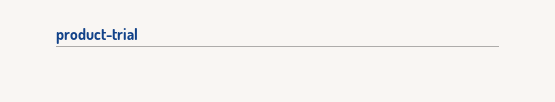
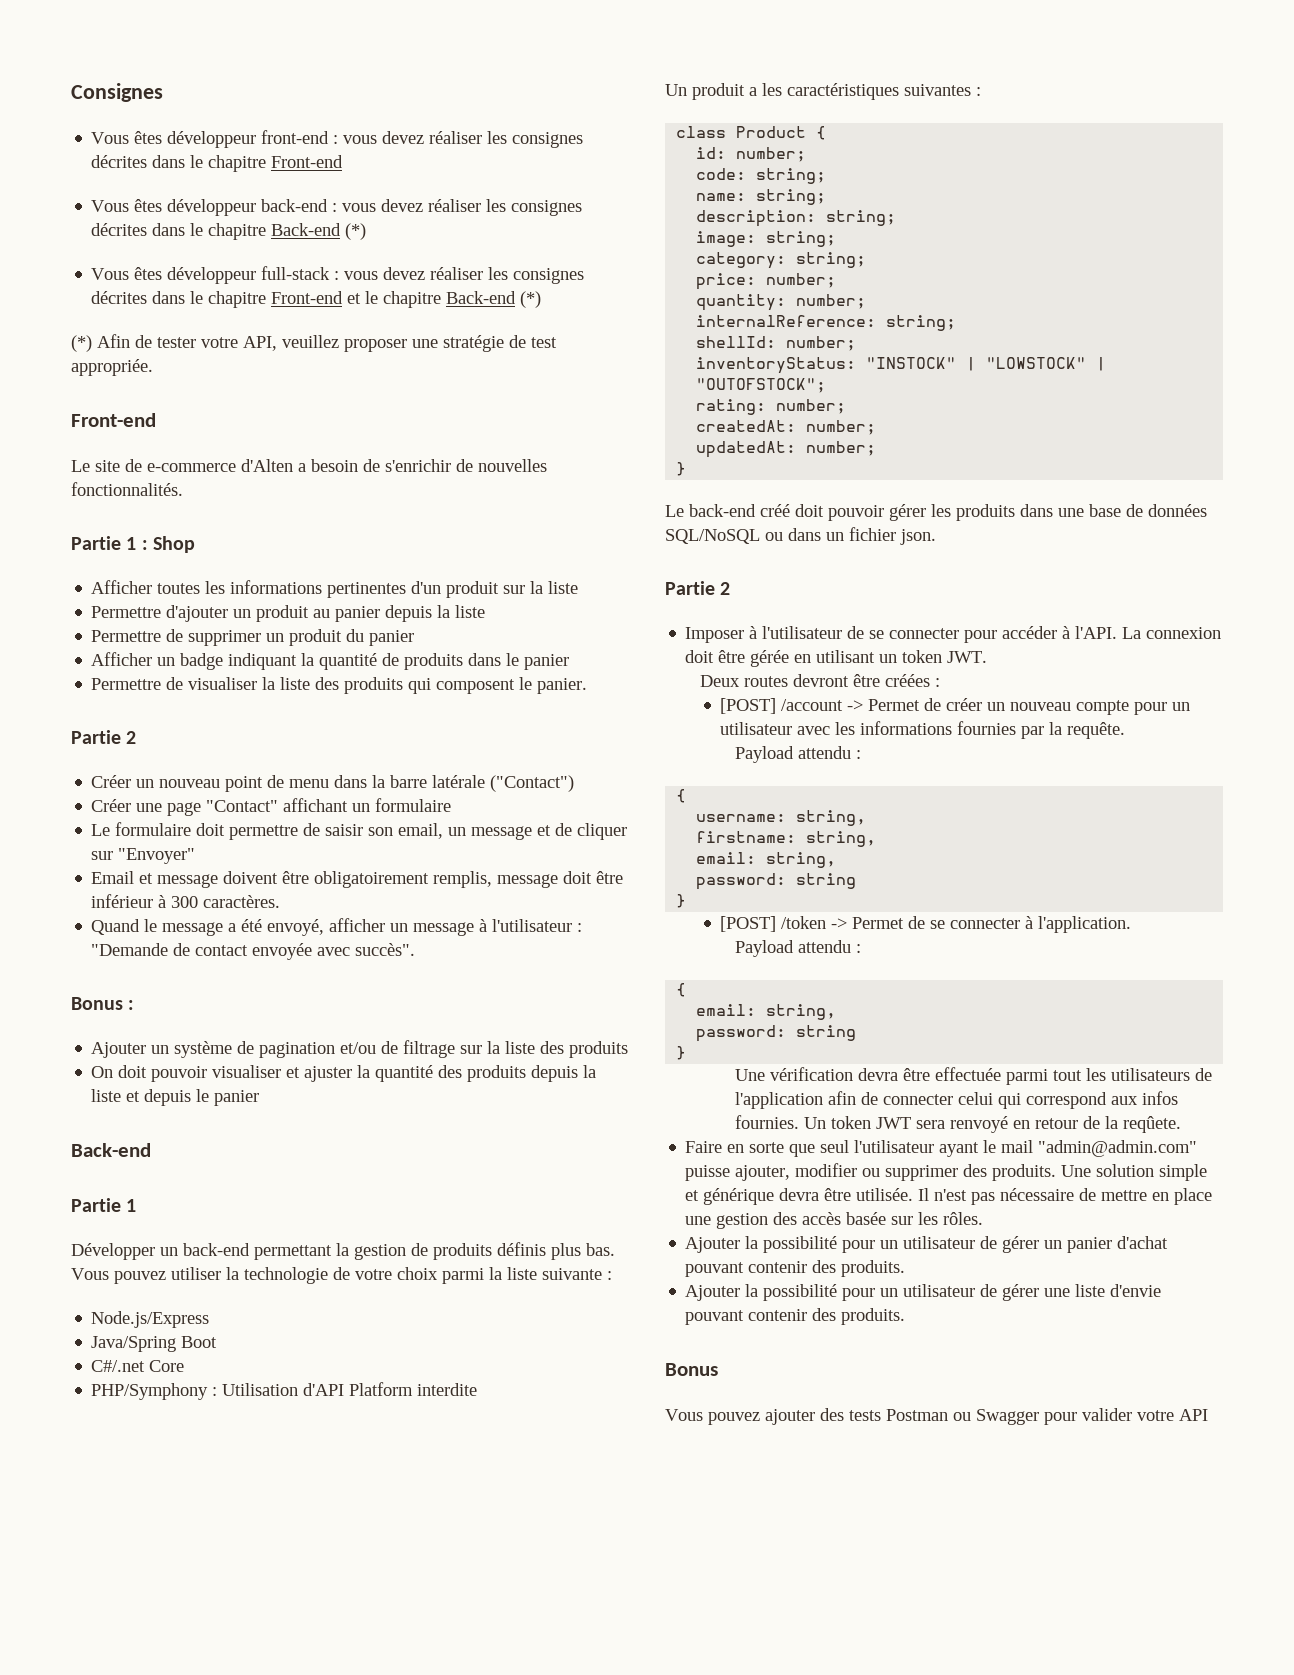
- product-trial
+ Consignes
+ Vous êtes développeur front-end : vous devez réaliser les consignes décrites dans le chapitre Front-end
+ Vous êtes développeur back-end : vous devez réaliser les consignes décrites dans le chapitre Back-end (*)
+ Vous êtes développeur full-stack : vous devez réaliser les consignes décrites dans le chapitre Front-end et le chapitre Back-end (*)
+ (*) Afin de tester votre API, veuillez proposer une stratégie de test appropriée.
+ Front-end
+ Le site de e-commerce d'Alten a besoin de s'enrichir de nouvelles fonctionnalités.
+ Partie 1 : Shop
+ Afficher toutes les informations pertinentes d'un produit sur la liste
+ Permettre d'ajouter un produit au panier depuis la liste
+ Permettre de supprimer un produit du panier
+ Afficher un badge indiquant la quantité de produits dans le panier
+ Permettre de visualiser la liste des produits qui composent le panier.
+ Partie 2
+ Créer un nouveau point de menu dans la barre latérale ("Contact")
+ Créer une page "Contact" affichant un formulaire
+ Le formulaire doit permettre de saisir son email, un message et de cliquer sur "Envoyer"
+ Email et message doivent être obligatoirement remplis, message doit être inférieur à 300 caractères.
+ Quand le message a été envoyé, afficher un message à l'utilisateur : "Demande de contact envoyée avec succès".
+ Bonus :
+ Ajouter un système de pagination et/ou de filtrage sur la liste des produits
+ On doit pouvoir visualiser et ajuster la quantité des produits depuis la liste et depuis le panier
+ Back-end
+ Partie 1
+ Développer un back-end permettant la gestion de produits définis plus bas. Vous pouvez utiliser la technologie de votre choix parmi la liste suivante :
+ Node.js/Express
+ Java/Spring Boot
+ C#/.net Core
+ PHP/Symphony : Utilisation d'API Platform interdite
+ Un produit a les caractéristiques suivantes :
+ class Product {
+ id: number;
+ code: string;
+ name: string;
+ description: string;
+ image: string;
+ category: string;
+ price: number;
+ quantity: number;
+ internalReference: string;
+ shellId: number;
+ inventoryStatus: "INSTOCK" | "LOWSTOCK" | "OUTOFSTOCK";
+ rating: number;
+ createdAt: number;
+ updatedAt: number;
+ }
+ Le back-end créé doit pouvoir gérer les produits dans une base de données SQL/NoSQL ou dans un fichier json.
+ Partie 2
+ Imposer à l'utilisateur de se connecter pour accéder à l'API. La connexion doit être gérée en utilisant un token JWT.
+ Deux routes devront être créées :
+ [POST] /account -> Permet de créer un nouveau compte pour un utilisateur avec les informations fournies par la requête.
+ Payload attendu :
+ {
+ username: string,
+ firstname: string,
+ email: string,
+ password: string
+ }
+ [POST] /token -> Permet de se connecter à l'application.
+ Payload attendu :
+ {
+ email: string,
+ password: string
+ }
+ Une vérification devra être effectuée parmi tout les utilisateurs de l'application afin de connecter celui qui correspond aux infos fournies. Un token JWT sera renvoyé en retour de la reqûete.
+ Faire en sorte que seul l'utilisateur ayant le mail "admin@admin.com" puisse ajouter, modifier ou supprimer des produits. Une solution simple et générique devra être utilisée. Il n'est pas nécessaire de mettre en place une gestion des accès basée sur les rôles.
+ Ajouter la possibilité pour un utilisateur de gérer un panier d'achat pouvant contenir des produits.
+ Ajouter la possibilité pour un utilisateur de gérer une liste d'envie pouvant contenir des produits.
+ Bonus
+ Vous pouvez ajouter des tests Postman ou Swagger pour valider votre API

